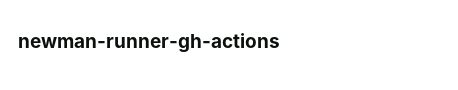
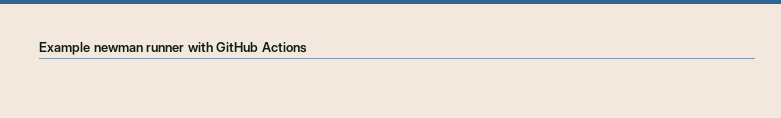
- newman-runner-gh-actions
+ Example newman runner with GitHub Actions

